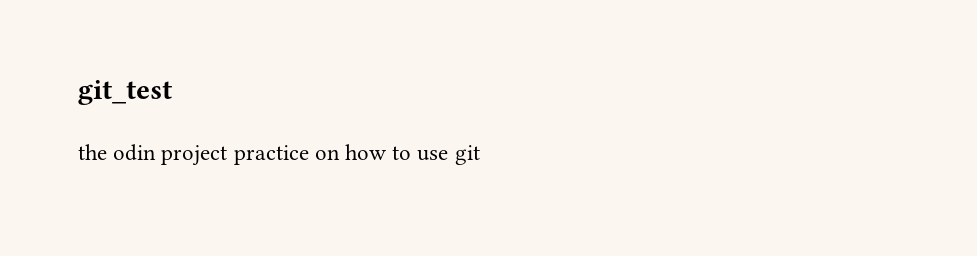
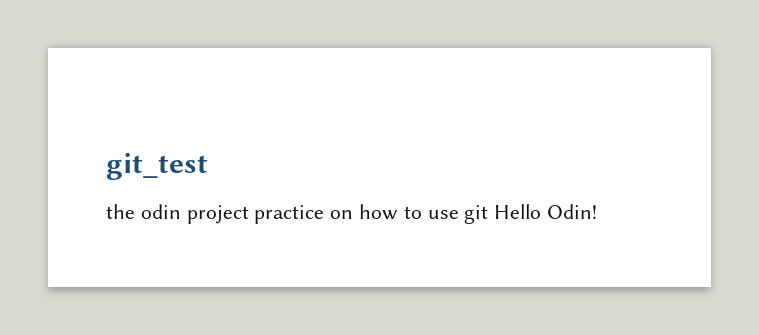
- the odin project practice on how to use git
+ the odin project practice on how to use git Hello Odin!

